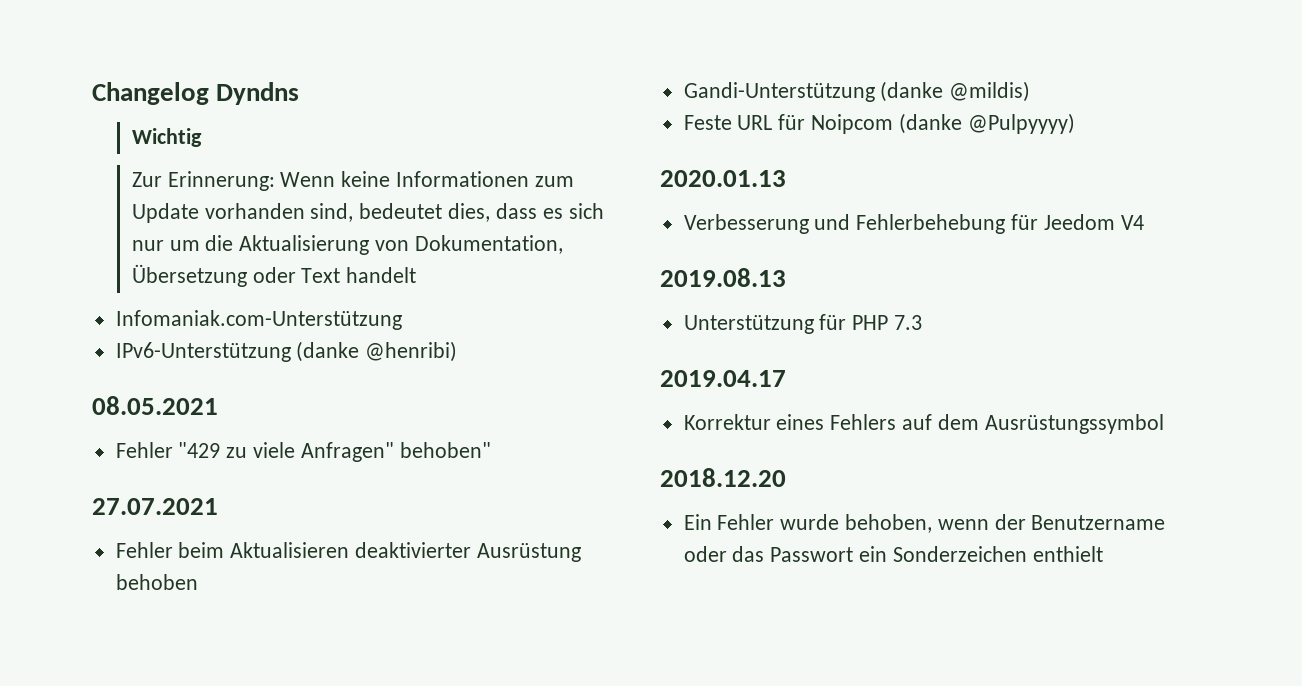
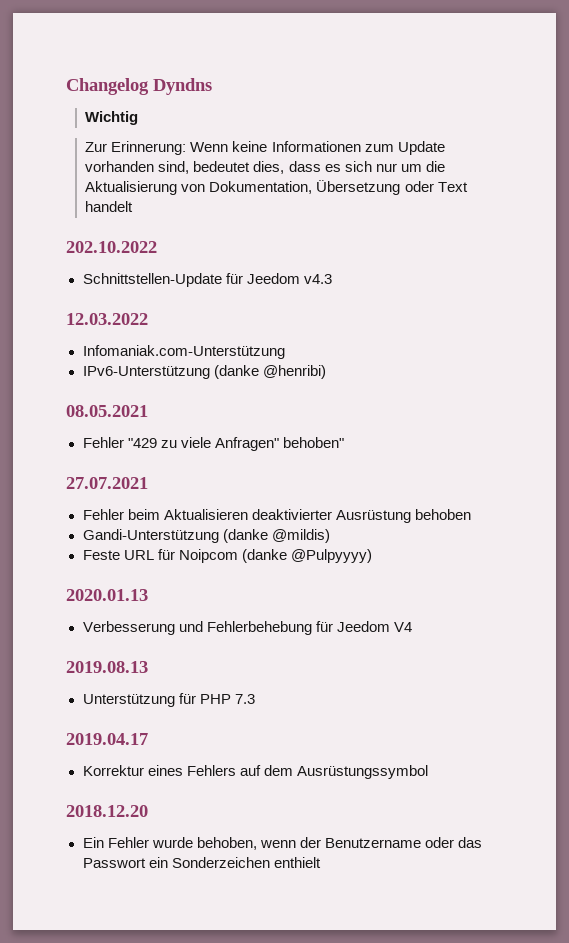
+ 202.10.2022
+ Schnittstellen-Update für Jeedom v4.3
+ 12.03.2022

